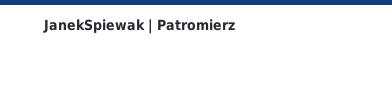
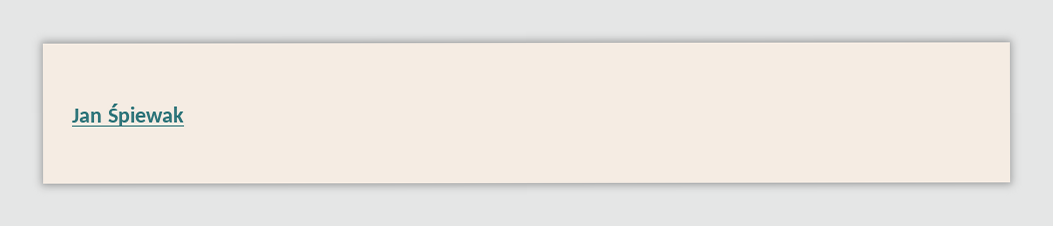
- JanekSpiewak | Patromierz
+ Jan Śpiewak

